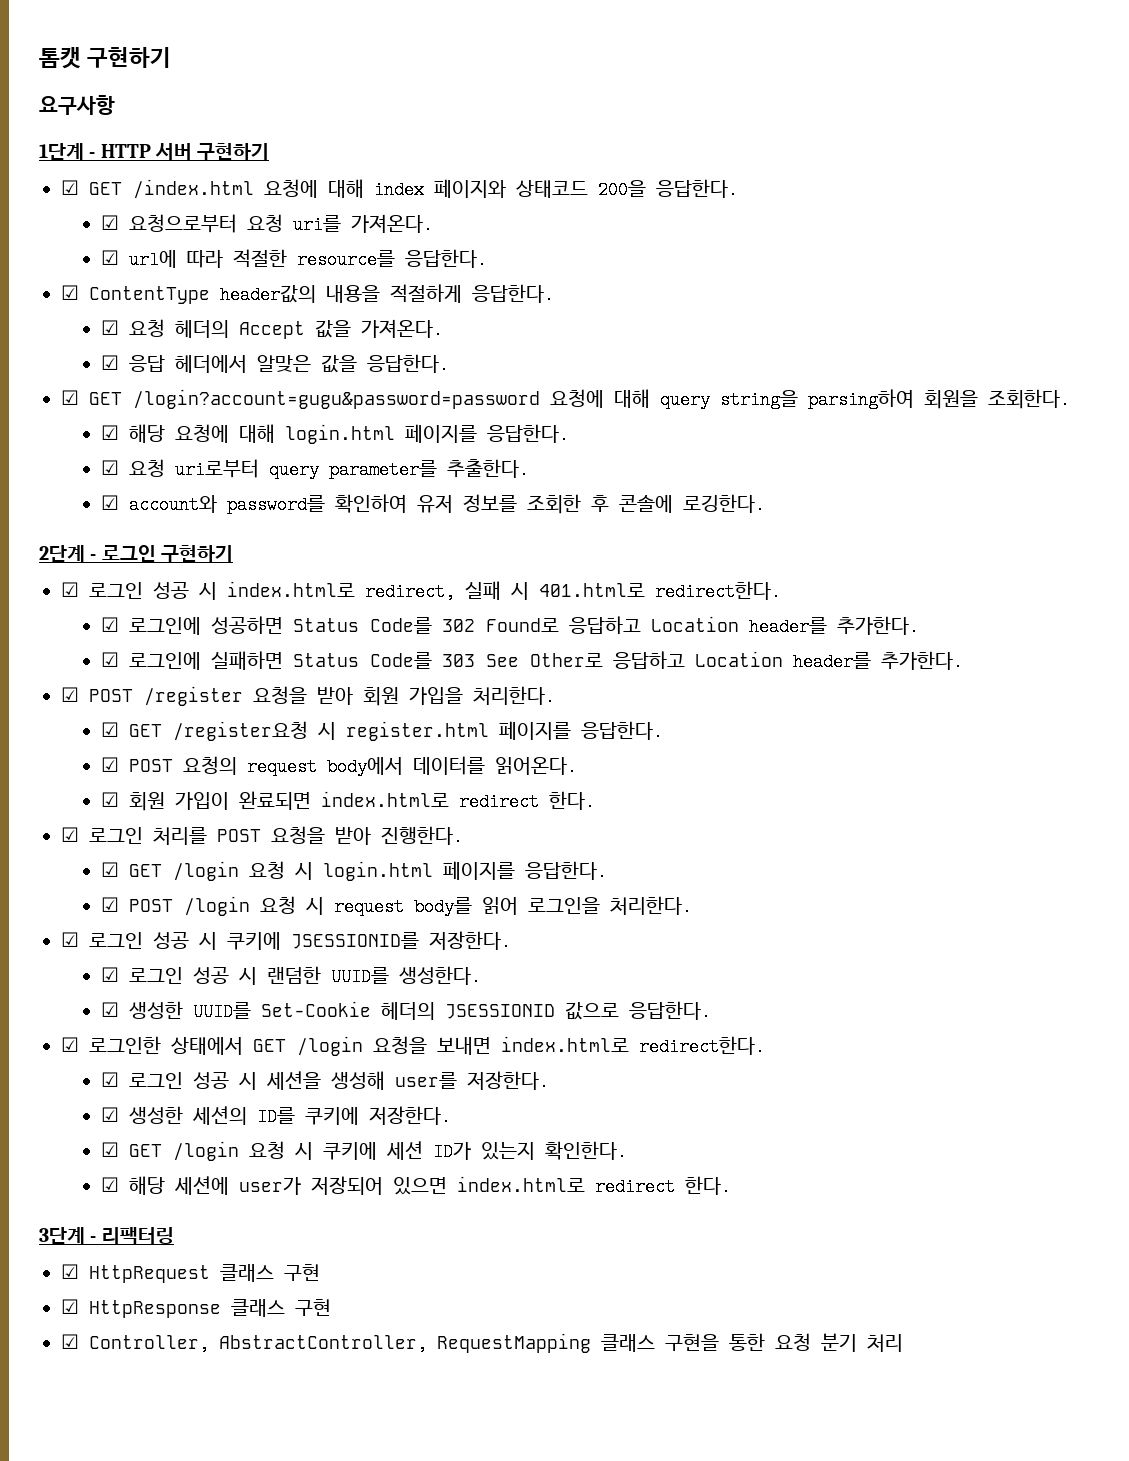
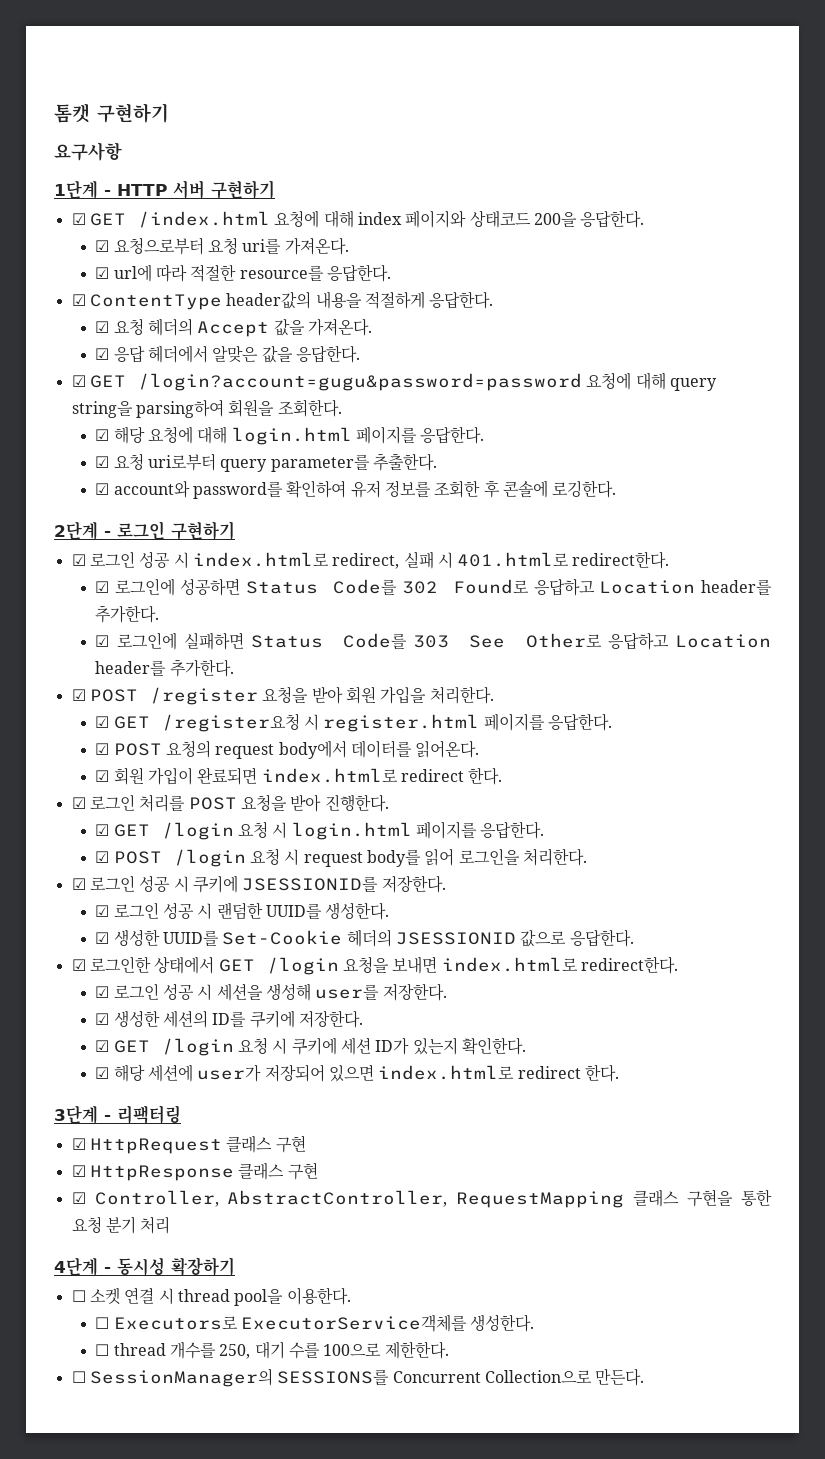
+ 4단계 - 동시성 확장하기
+ ☐ 소켓 연결 시 thread pool을 이용한다.
+ ☐ Executors로 ExecutorService객체를 생성한다.
+ ☐ thread 개수를 250, 대기 수를 100으로 제한한다.
+ ☐ SessionManager의 SESSIONS를 Concurrent Collection으로 만든다.

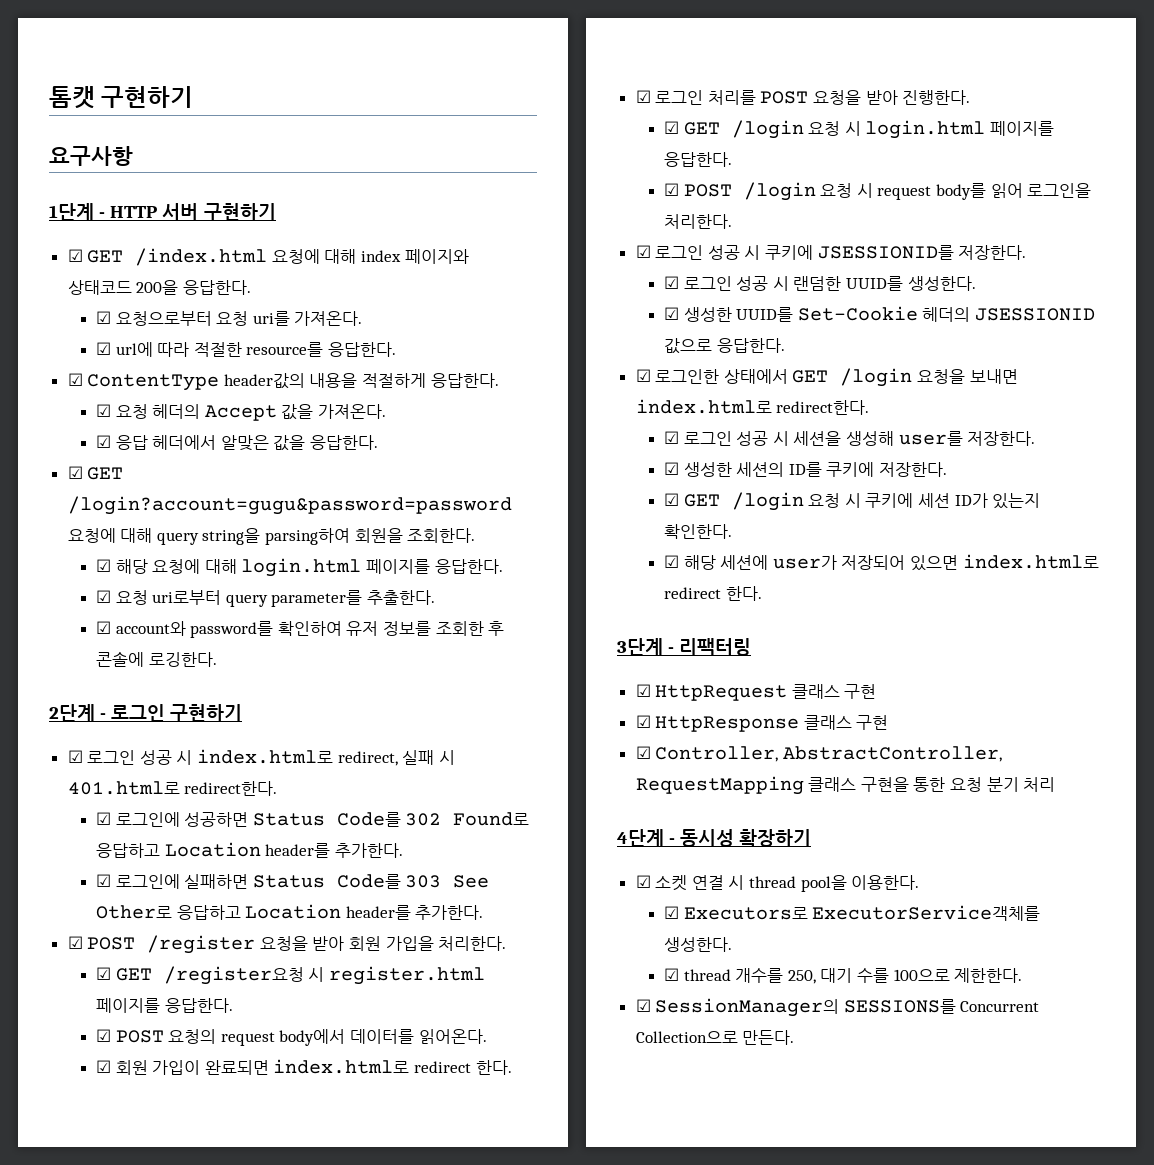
- ☐ 소켓 연결 시 thread pool을 이용한다.
+ ☑ 소켓 연결 시 thread pool을 이용한다.
- ☐ Executors로 ExecutorService객체를 생성한다.
+ ☑ Executors로 ExecutorService객체를 생성한다.
- ☐ thread 개수를 250, 대기 수를 100으로 제한한다.
+ ☑ thread 개수를 250, 대기 수를 100으로 제한한다.
- ☐ SessionManager의 SESSIONS를 Concurrent Collection으로 만든다.
+ ☑ SessionManager의 SESSIONS를 Concurrent Collection으로 만든다.

